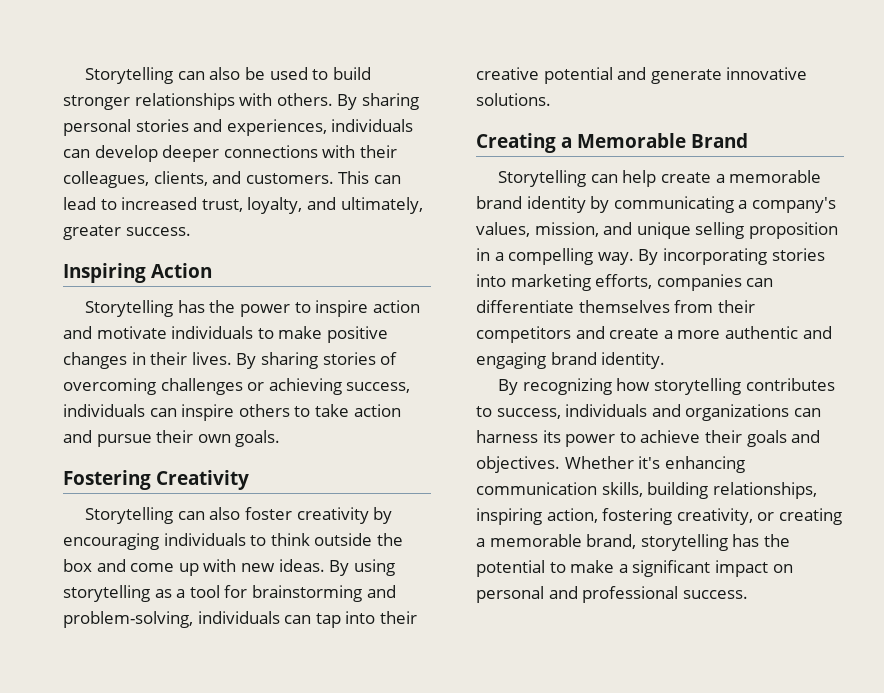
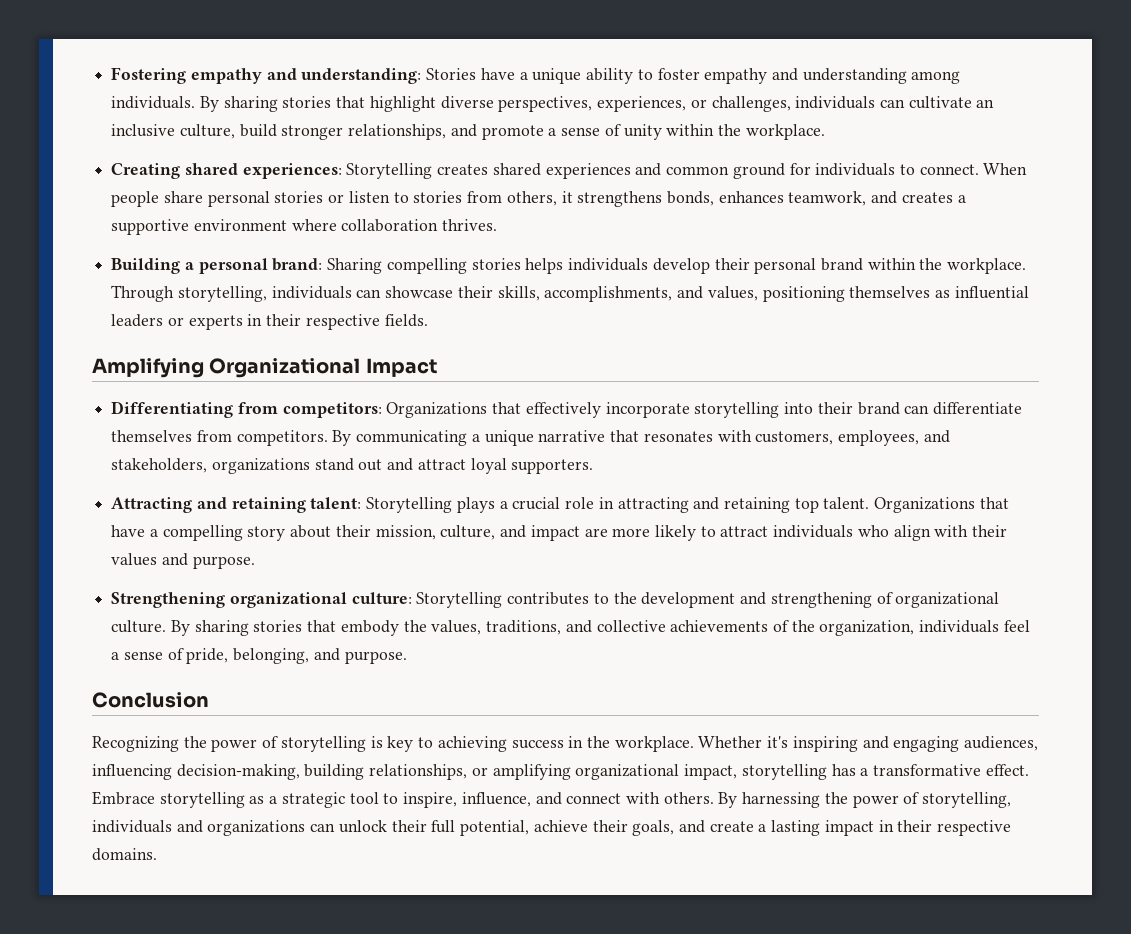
- Storytelling can also be used to build stronger relationships with others. By sharing personal stories and experiences, individuals can develop deeper connections with their colleagues, clients, and customers. This can lead to increased trust, loyalty, and ultimately, greater success.
- Inspiring Action
- Storytelling has the power to inspire action and motivate individuals to make positive changes in their lives. By sharing stories of overcoming challenges or achieving success, individuals can inspire others to take action and pursue their own goals.
- Fostering Creativity
- Storytelling can also foster creativity by encouraging individuals to think outside the box and come up with new ideas. By using storytelling as a tool for brainstorming and problem-solving, individuals can tap into their creative potential and generate innovative solutions.
- Creating a Memorable Brand
- Storytelling can help create a memorable brand identity by communicating a company's values, mission, and unique selling proposition in a compelling way. By incorporating stories into marketing efforts, companies can differentiate themselves from their competitors and create a more authentic and engaging brand identity.
- By recognizing how storytelling contributes to success, individuals and organizations can harness its power to achieve their goals and objectives. Whether it's enhancing communication skills, building relationships, inspiring action, fostering creativity, or creating a memorable brand, storytelling has the potential to make a significant impact on personal and professional success.
+ Fostering empathy and understanding: Stories have a unique ability to foster empathy and understanding among individuals. By sharing stories that highlight diverse perspectives, experiences, or challenges, individuals can cultivate an inclusive culture, build stronger relationships, and promote a sense of unity within the workplace.
+ Creating shared experiences: Storytelling creates shared experiences and common ground for individuals to connect. When people share personal stories or listen to stories from others, it strengthens bonds, enhances teamwork, and creates a supportive environment where collaboration thrives.
+ Building a personal brand: Sharing compelling stories helps individuals develop their personal brand within the workplace. Through storytelling, individuals can showcase their skills, accomplishments, and values, positioning themselves as influential leaders or experts in their respective fields.
+ Amplifying Organizational Impact
+ Differentiating from competitors: Organizations that effectively incorporate storytelling into their brand can differentiate themselves from competitors. By communicating a unique narrative that resonates with customers, employees, and stakeholders, organizations stand out and attract loyal supporters.
+ Attracting and retaining talent: Storytelling plays a crucial role in attracting and retaining top talent. Organizations that have a compelling story about their mission, culture, and impact are more likely to attract individuals who align with their values and purpose.
+ Strengthening organizational culture: Storytelling contributes to the development and strengthening of organizational culture. By sharing stories that embody the values, traditions, and collective achievements of the organization, individuals feel a sense of pride, belonging, and purpose.
+ Conclusion
+ Recognizing the power of storytelling is key to achieving success in the workplace. Whether it's inspiring and engaging audiences, influencing decision-making, building relationships, or amplifying organizational impact, storytelling has a transformative effect. Embrace storytelling as a strategic tool to inspire, influence, and connect with others. By harnessing the power of storytelling, individuals and organizations can unlock their full potential, achieve their goals, and create a lasting impact in their respective domains.

